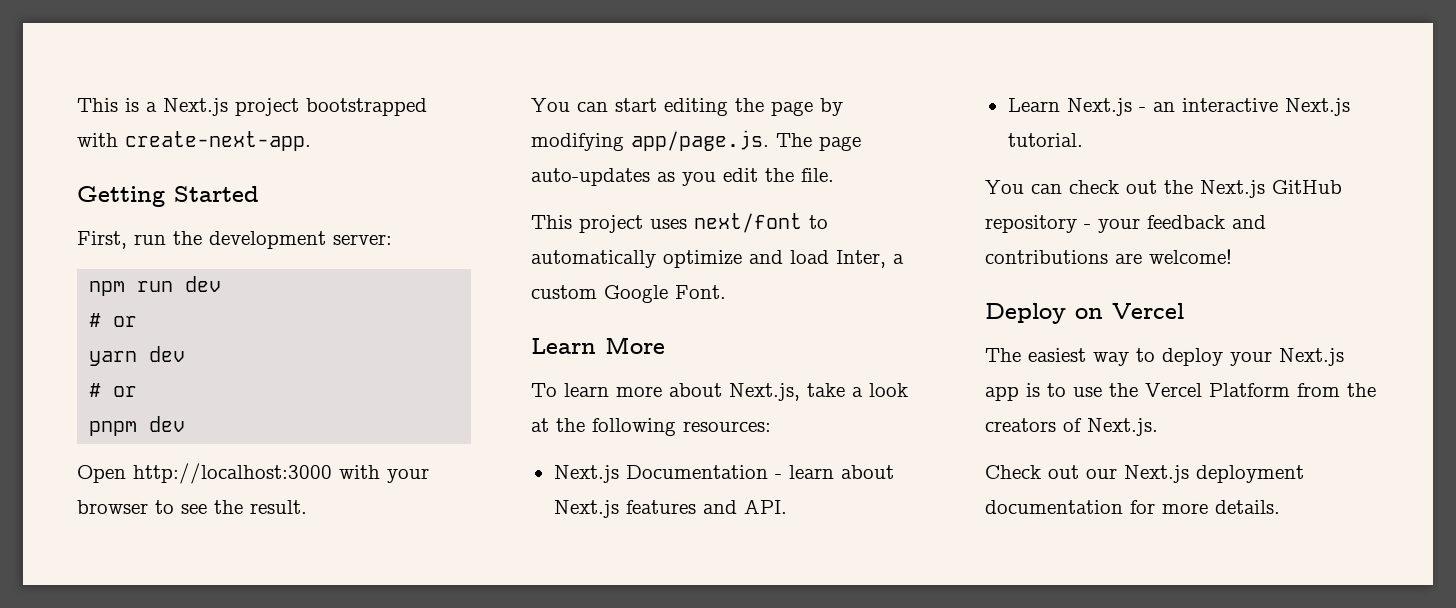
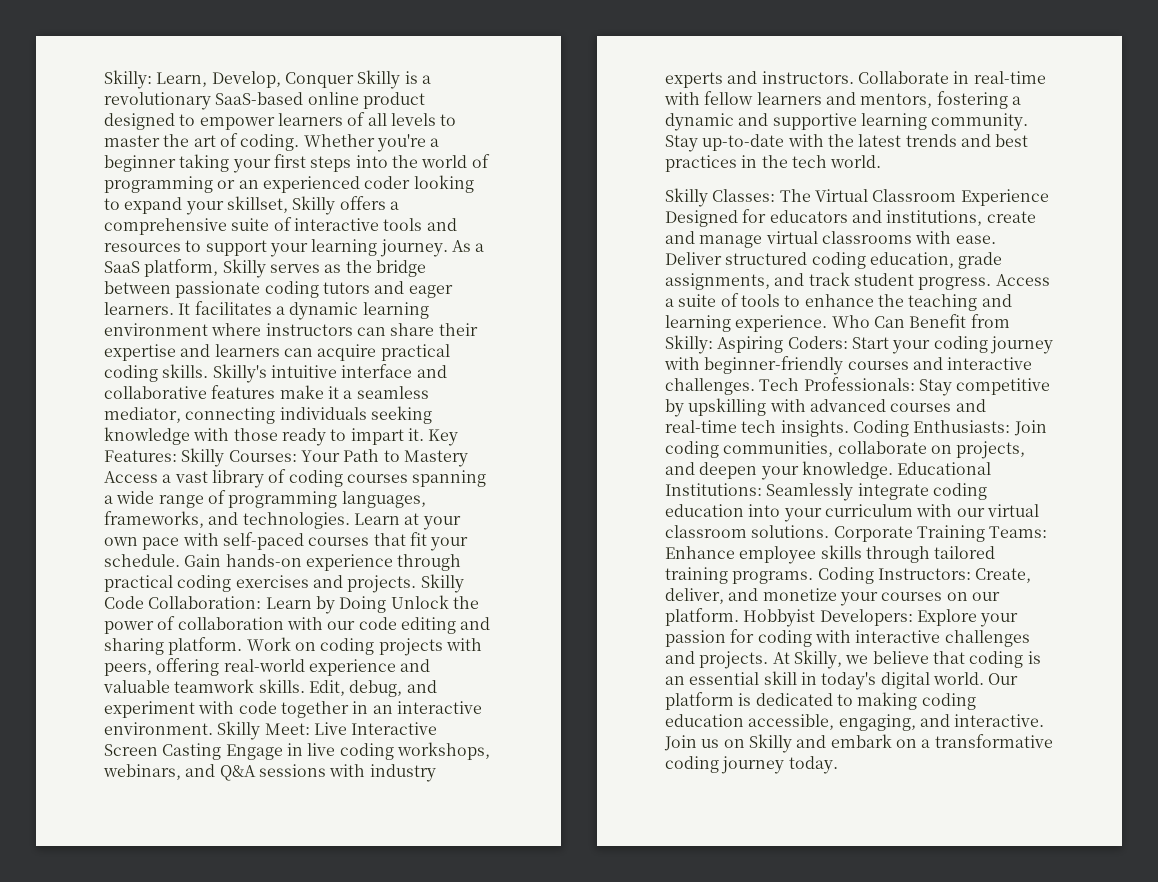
- This is a Next.js project bootstrapped with create-next-app.
- Getting Started
- First, run the development server:
- npm run dev
- # or
- yarn dev
- # or
- pnpm dev
- Open http://localhost:3000 with your browser to see the result.
- You can start editing the page by modifying app/page.js. The page auto-updates as you edit the file.
- This project uses next/font to automatically optimize and load Inter, a custom Google Font.
- Learn More
- To learn more about Next.js, take a look at the following resources:
- Next.js Documentation - learn about Next.js features and API.
- Learn Next.js - an interactive Next.js tutorial.
- You can check out the Next.js GitHub repository - your feedback and contributions are welcome!
- Deploy on Vercel
- The easiest way to deploy your Next.js app is to use the Vercel Platform from the creators of Next.js.
- Check out our Next.js deployment documentation for more details.
+ Skilly: Learn, Develop, Conquer Skilly is a revolutionary SaaS-based online product designed to empower learners of all levels to master the art of coding. Whether you're a beginner taking your first steps into the world of programming or an experienced coder looking to expand your skillset, Skilly offers a comprehensive suite of interactive tools and resources to support your learning journey. As a SaaS platform, Skilly serves as the bridge between passionate coding tutors and eager learners. It facilitates a dynamic learning environment where instructors can share their expertise and learners can acquire practical coding skills. Skilly's intuitive interface and collaborative features make it a seamless mediator, connecting individuals seeking knowledge with those ready to impart it. Key Features: Skilly Courses: Your Path to Mastery Access a vast library of coding courses spanning a wide range of programming languages, frameworks, and technologies. Learn at your own pace with self-paced courses that fit your schedule. Gain hands-on experience through practical coding exercises and projects. Skilly Code Collaboration: Learn by Doing Unlock the power of collaboration with our code editing and sharing platform. Work on coding projects with peers, offering real-world experience and valuable teamwork skills. Edit, debug, and experiment with code together in an interactive environment. Skilly Meet: Live Interactive Screen Casting Engage in live coding workshops, webinars, and Q&A sessions with industry experts and instructors. Collaborate in real-time with fellow learners and mentors, fostering a dynamic and supportive learning community. Stay up-to-date with the latest trends and best practices in the tech world.
+ Skilly Classes: The Virtual Classroom Experience Designed for educators and institutions, create and manage virtual classrooms with ease. Deliver structured coding education, grade assignments, and track student progress. Access a suite of tools to enhance the teaching and learning experience. Who Can Benefit from Skilly: Aspiring Coders: Start your coding journey with beginner-friendly courses and interactive challenges. Tech Professionals: Stay competitive by upskilling with advanced courses and real-time tech insights. Coding Enthusiasts: Join coding communities, collaborate on projects, and deepen your knowledge. Educational Institutions: Seamlessly integrate coding education into your curriculum with our virtual classroom solutions. Corporate Training Teams: Enhance employee skills through tailored training programs. Coding Instructors: Create, deliver, and monetize your courses on our platform. Hobbyist Developers: Explore your passion for coding with interactive challenges and projects. At Skilly, we believe that coding is an essential skill in today's digital world. Our platform is dedicated to making coding education accessible, engaging, and interactive. Join us on Skilly and embark on a transformative coding journey today.

